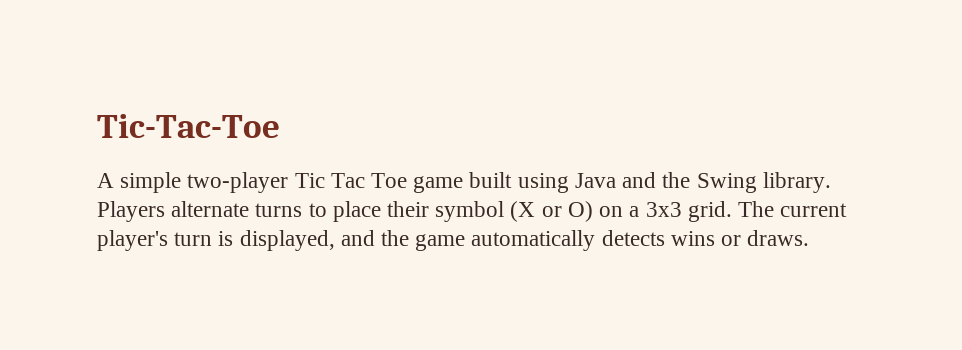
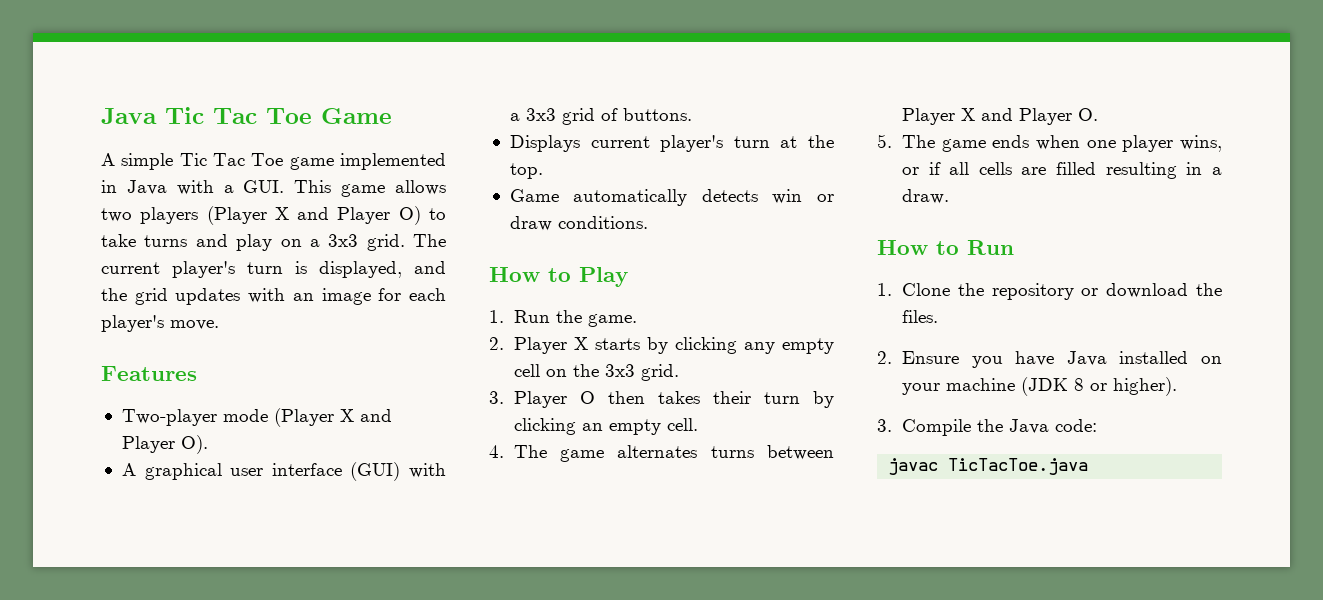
- Tic-Tac-Toe
+ Java Tic Tac Toe Game
- A simple two-player Tic Tac Toe game built using Java and the Swing library. Players alternate turns to place their symbol (X or O) on a 3x3 grid.
+ A simple Tic Tac Toe game implemented in Java with a GUI. This game allows two players (Player X and Player O) to take turns and play on a 3x3 grid.
- The current player's turn is displayed, and the game automatically detects wins or draws.
+ The current player's turn is displayed, and the grid updates with an image for each player's move.
+ Features
+ Two-player mode (Player X and Player O).
+ A graphical user interface (GUI) with a 3x3 grid of buttons.
+ Displays current player's turn at the top.
+ Game automatically detects win or draw conditions.
+ How to Play
+ 1. Run the game.
+ 2. Player X starts by clicking any empty cell on the 3x3 grid.
+ 3. Player O then takes their turn by clicking an empty cell.
+ 4. The game alternates turns between Player X and Player O.
+ 5. The game ends when one player wins, or if all cells are filled resulting in a draw.
+ How to Run
+ 1. Clone the repository or download the files.
+ 2. Ensure you have Java installed on your machine (JDK 8 or higher).
+ 3. Compile the Java code:
+ javac TicTacToe.java

